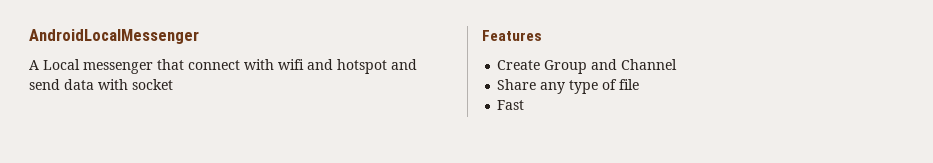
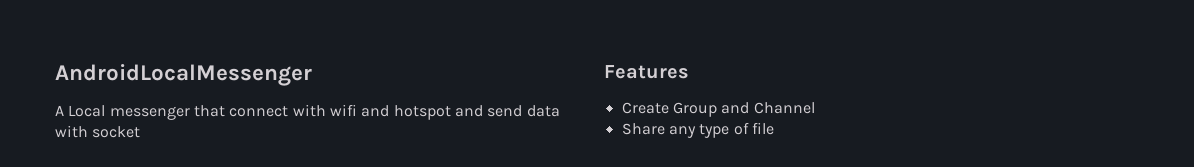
- Fast

